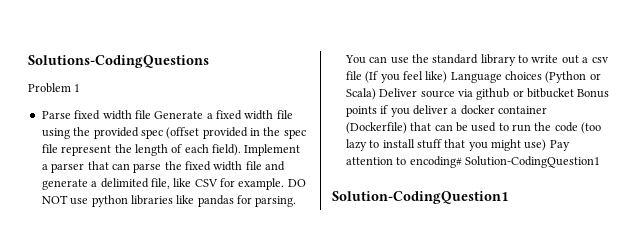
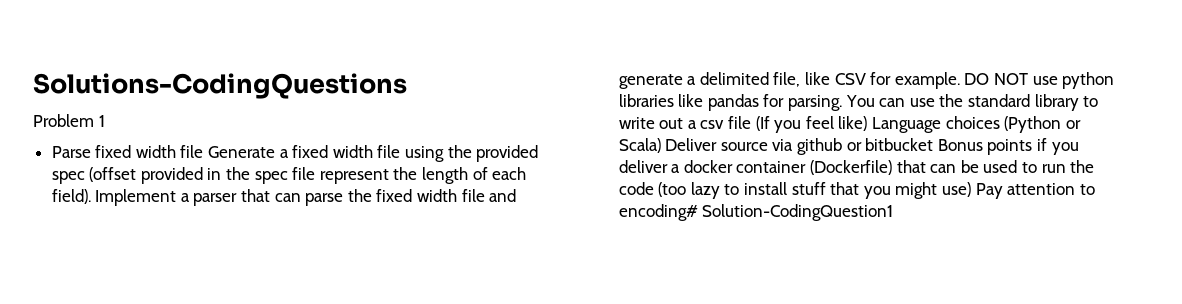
  You can use the standard library to write out a csv file (If you feel like) Language choices (Python or Scala) Deliver source via github or bitbucket Bonus points if you deliver a docker container (Dockerfile) that can be used to run the code (too lazy to install stuff that you might use) Pay attention to encoding# Solution-CodingQuestion1
- Solution-CodingQuestion1

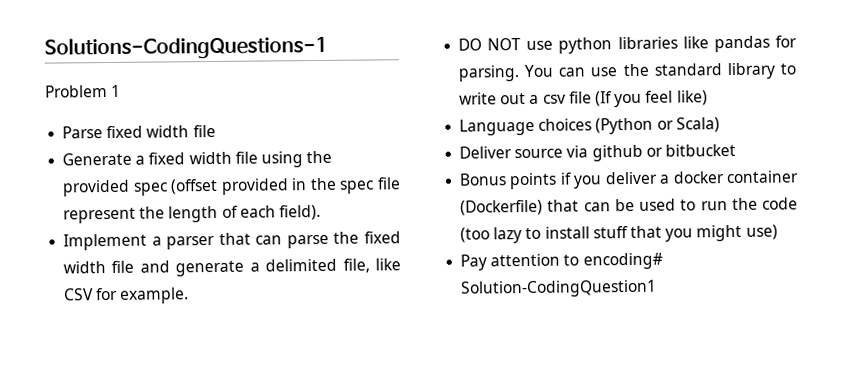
- Solutions-CodingQuestions
+ Solutions-CodingQuestions-1
- Parse fixed width file Generate a fixed width file using the provided spec (offset provided in the spec file represent the length of each field). Implement a parser that can parse the fixed width file and generate a delimited file, like CSV for example. DO NOT use python libraries like pandas for parsing.
+ Parse fixed width file
+ Generate a fixed width file using the provided spec (offset provided in the spec file represent the length of each field).
+ Implement a parser that can parse the fixed width file and generate a delimited file, like CSV for example.
+ DO NOT use python libraries like pandas for parsing.
- You can use the standard library to write out a csv file (If you feel like) Language choices (Python or Scala) Deliver source via github or bitbucket Bonus points if you deliver a docker container (Dockerfile) that can be used to run the code (too lazy to install stuff that you might use) Pay attention to encoding# Solution-CodingQuestion1
+ You can use the standard library to write out a csv file (If you feel like)
+ Language choices (Python or Scala)
+ Deliver source via github or bitbucket
+ Bonus points if you deliver a docker container (Dockerfile) that can be used to run the code (too lazy to install stuff that you might use)
+ Pay attention to encoding# Solution-CodingQuestion1

